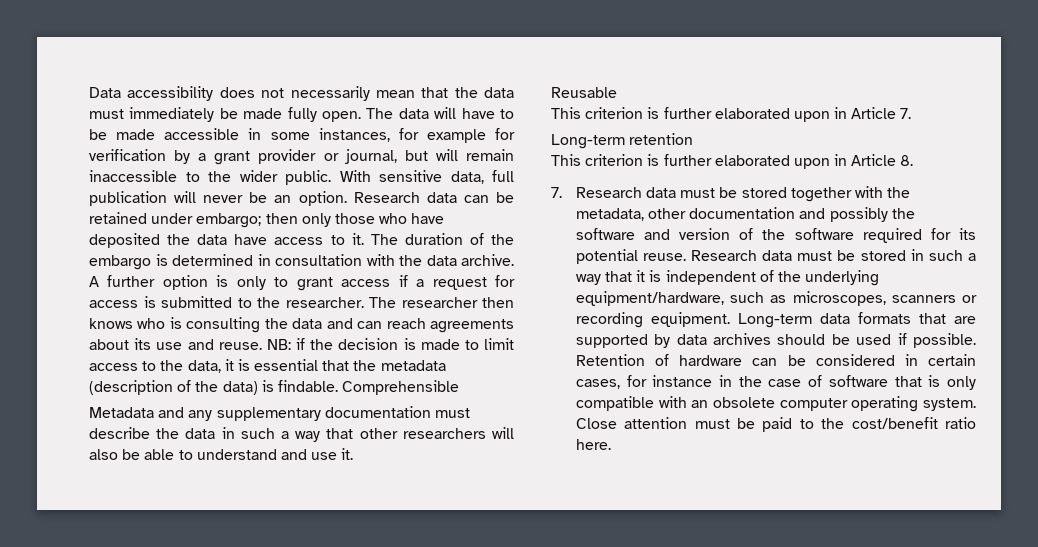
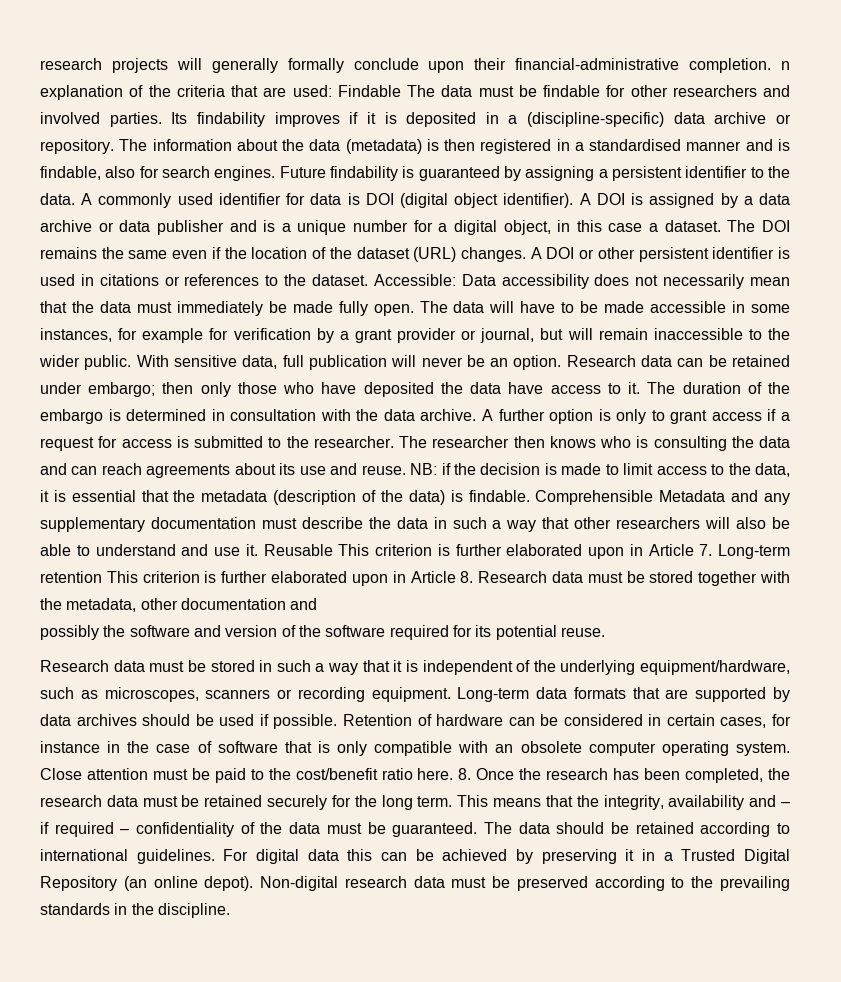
- Data accessibility does not necessarily mean that the data must immediately be made fully open.
+ research projects will generally formally conclude upon their financial-administrative completion. n explanation of the criteria that are used: Findable The data must be findable for other researchers and involved parties. Its findability improves if it is deposited in a (discipline-specific) data archive or repository. The information about the data (metadata) is then registered in a standardised manner and is findable, also for search engines. Future findability is guaranteed by assigning a persistent identifier to the data. A commonly used identifier for data is DOI (digital object identifier). A DOI is assigned by a data archive or data publisher and is a unique number for a digital object, in this case a dataset. The DOI remains the same even if the location of the dataset (URL) changes. A DOI or other persistent identifier is used in citations or references to the dataset. Accessible: Data accessibility does not necessarily mean that the data must immediately be made fully open.
- Comprehensible
- Metadata and any supplementary documentation must describe the data in such a way that other researchers will also be able to understand and use it.
- Reusable
- This criterion is further elaborated upon in Article 7.
- Long-term retention
- This criterion is further elaborated upon in Article 8.
- 7. Research data must be stored together with the metadata, other documentation and possibly the software and version of the software required for its potential reuse. Research data must be stored in such a way that it is independent of the underlying equipment/hardware, such as microscopes, scanners or recording equipment.
+ Comprehensible Metadata and any supplementary documentation must describe the data in such a way that other researchers will also be able to understand and use it. Reusable This criterion is further elaborated upon in Article 7. Long-term retention This criterion is further elaborated upon in Article 8. Research data must be stored together with the metadata, other documentation and
+ possibly the software and version of the software required for its potential reuse.
+ Research data must be stored in such a way that it is independent of the underlying equipment/hardware, such as microscopes, scanners or recording equipment.
+ 8. Once the research has been completed, the research data must be retained securely for the long term. This means that the integrity, availability and – if required – confidentiality of the data must be guaranteed. The data should be retained according to international guidelines. For digital data this can be achieved by preserving it in a Trusted Digital Repository (an online depot). Non-digital research data must be preserved according to the prevailing standards in the discipline.

